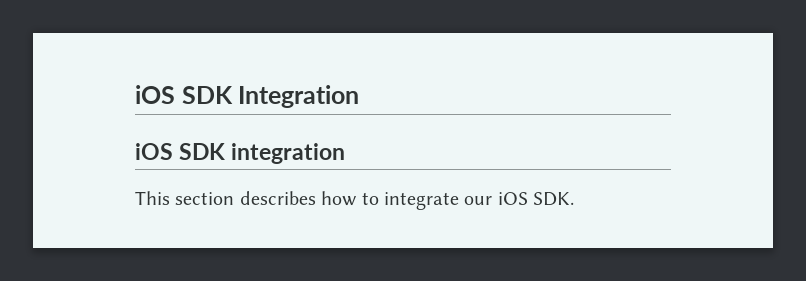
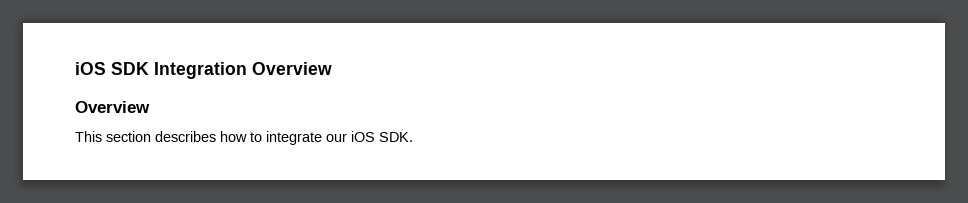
- iOS SDK Integration
- iOS SDK integration
+ iOS SDK Integration Overview
+ Overview

